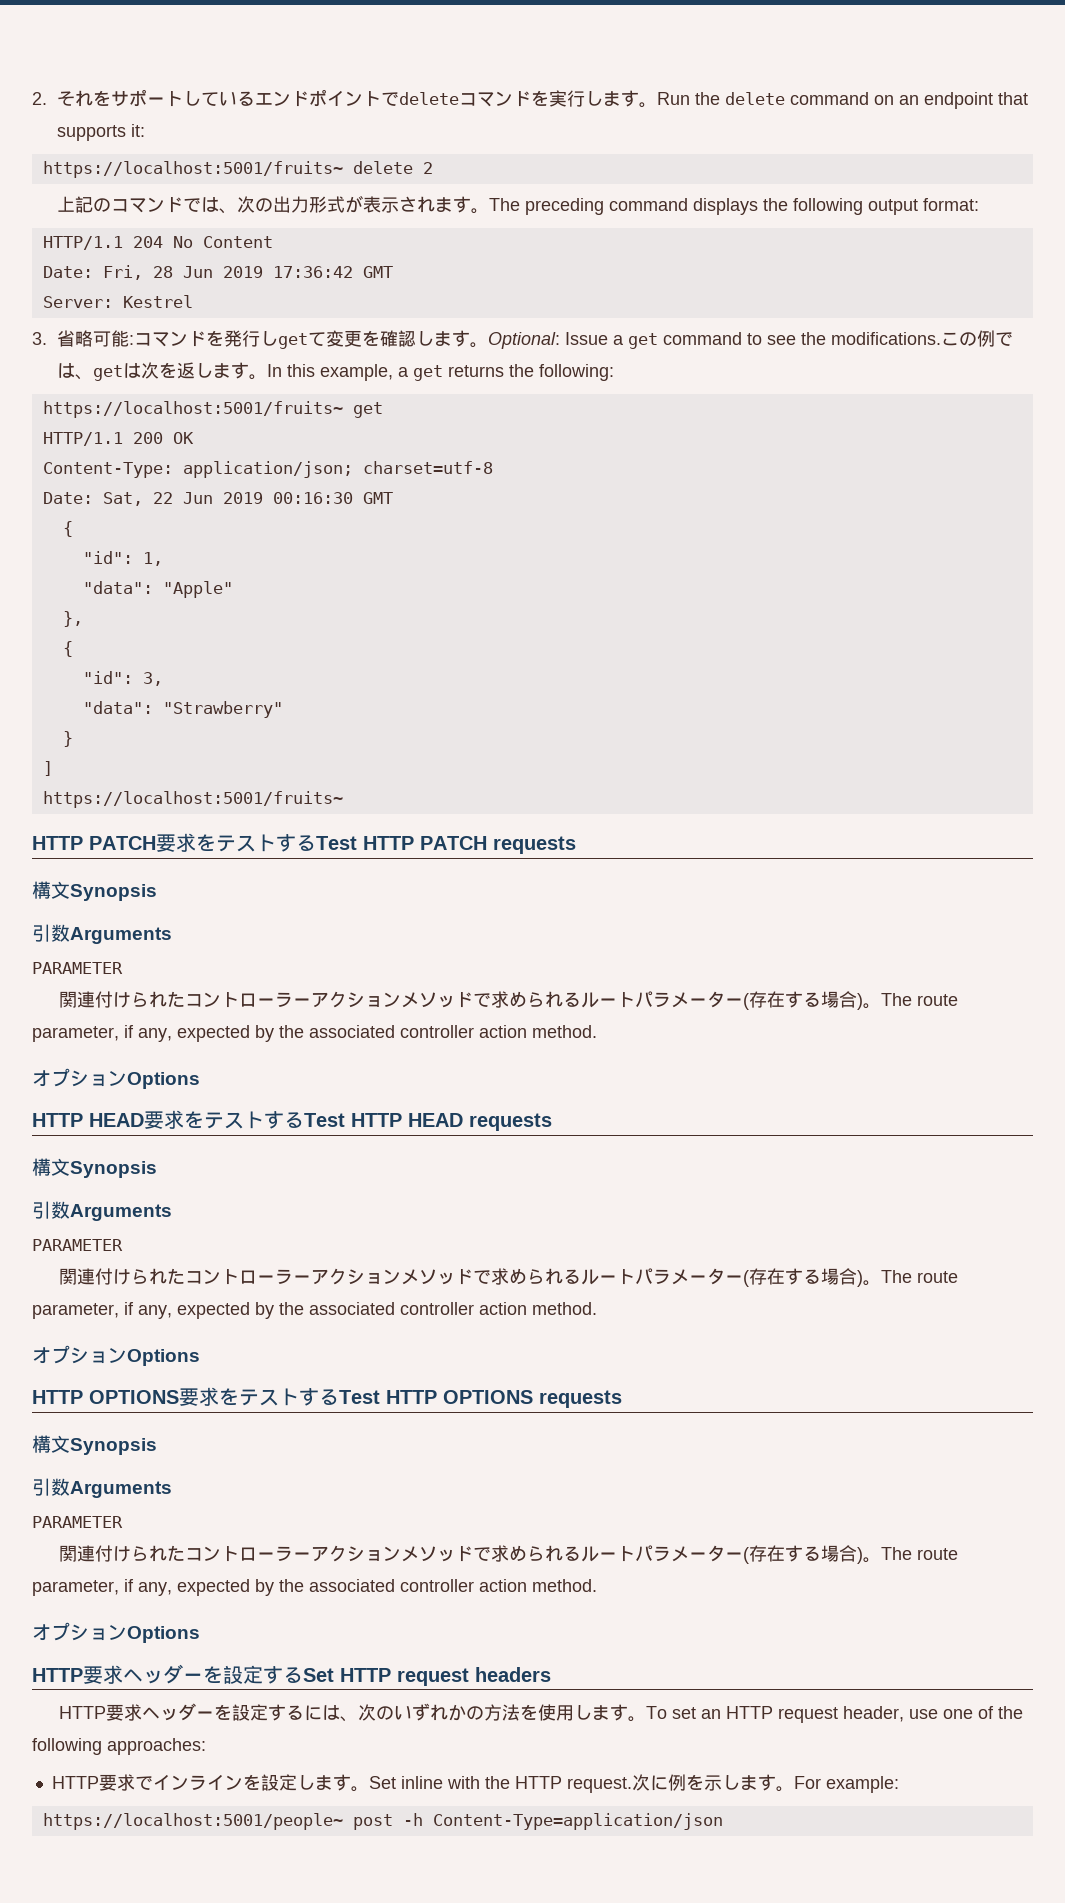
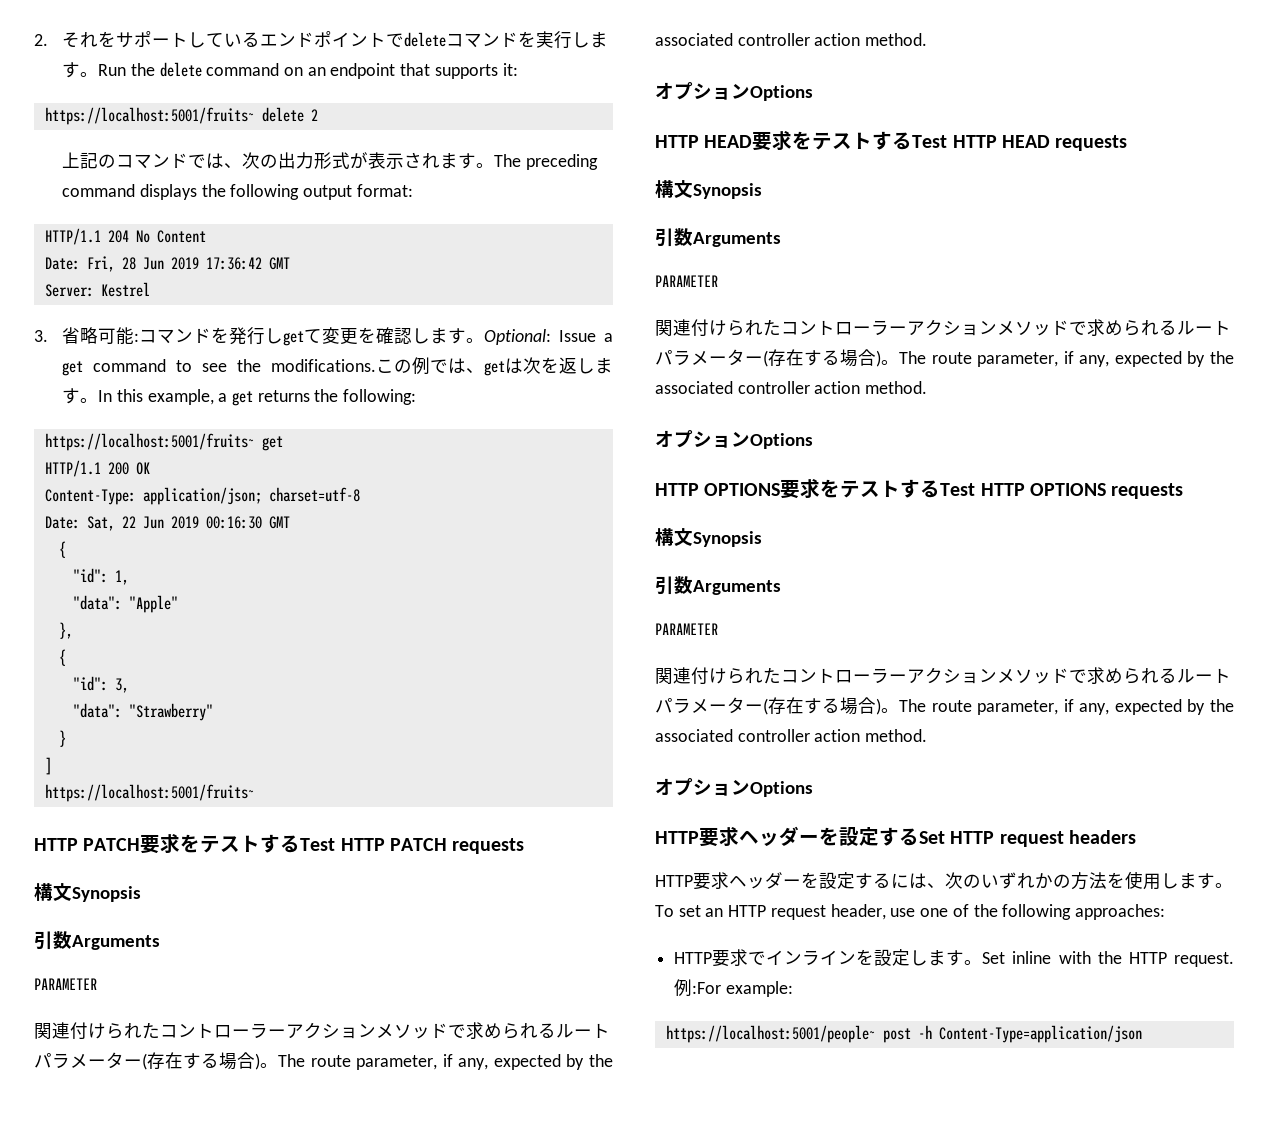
- 次に例を示します。For example:
+ 例:For example:

